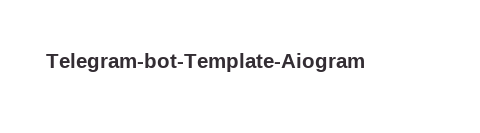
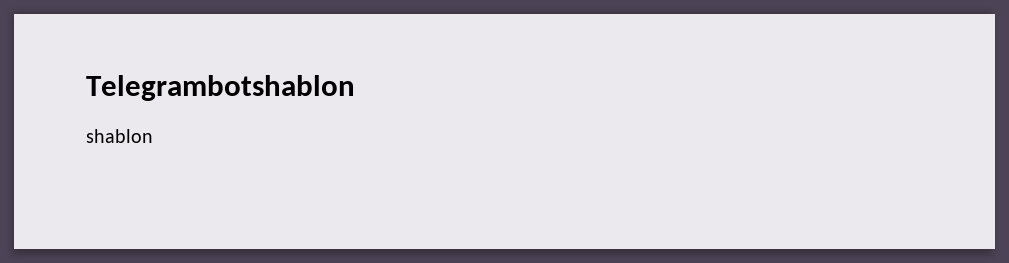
- Telegram-bot-Template-Aiogram
+ Telegrambotshablon
+ shablon

